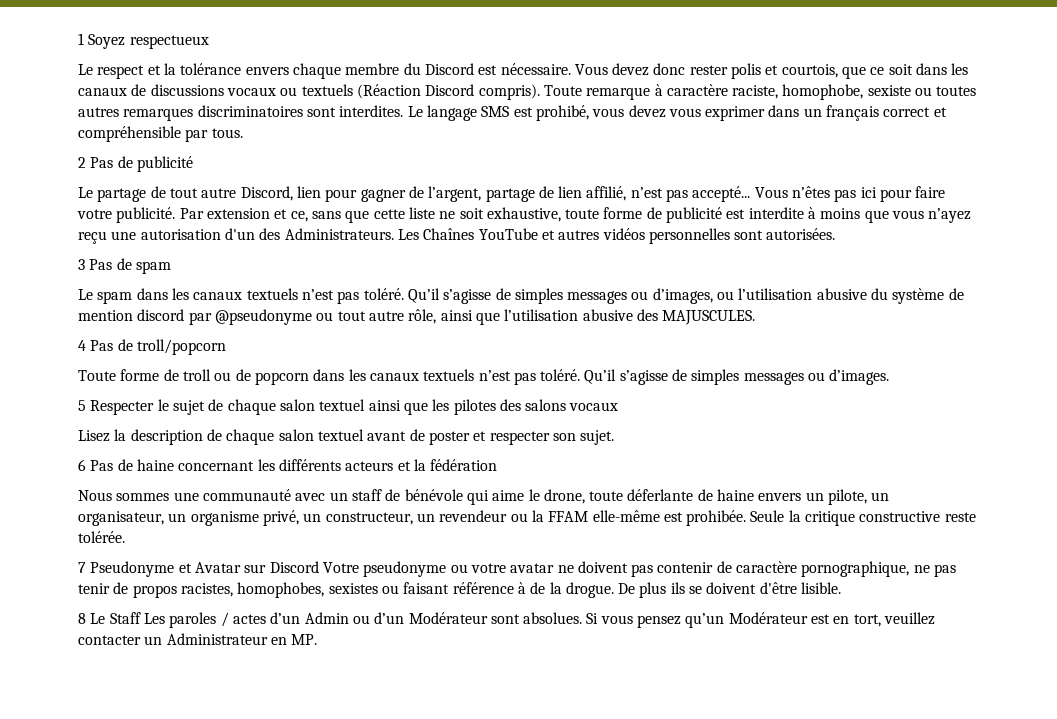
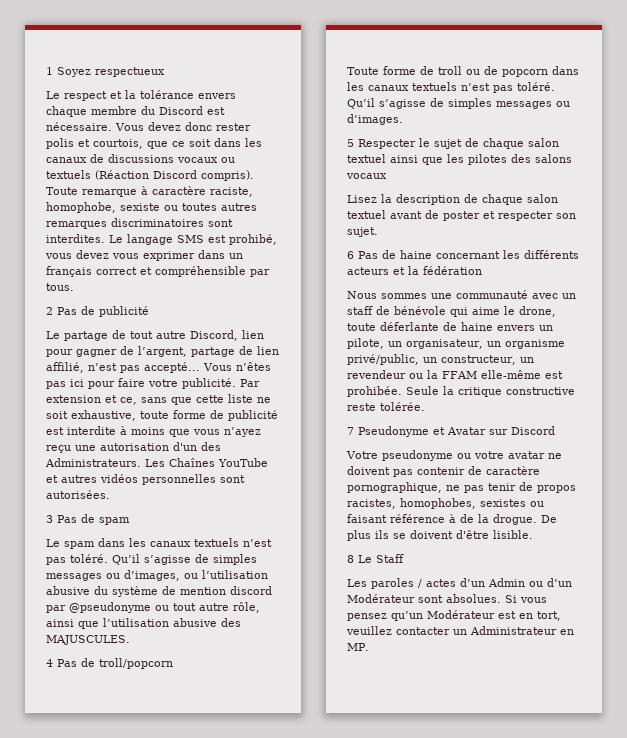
- Nous sommes une communauté avec un staff de bénévole qui aime le drone, toute déferlante de haine envers un pilote, un organisateur, un organisme privé, un constructeur, un revendeur ou la FFAM elle-même est prohibée.
+ Nous sommes une communauté avec un staff de bénévole qui aime le drone, toute déferlante de haine envers un pilote, un organisateur, un organisme privé/public, un constructeur, un revendeur ou la FFAM elle-même est prohibée.
- 7 Pseudonyme et Avatar sur Discord Votre pseudonyme ou votre avatar ne doivent pas contenir de caractère pornographique, ne pas tenir de propos racistes, homophobes, sexistes ou faisant référence à de la drogue.
+ 7 Pseudonyme et Avatar sur Discord
+ Votre pseudonyme ou votre avatar ne doivent pas contenir de caractère pornographique, ne pas tenir de propos racistes, homophobes, sexistes ou faisant référence à de la drogue.
- 8 Le Staff Les paroles / actes d’un Admin ou d’un Modérateur sont absolues.
+ 8 Le Staff
+ Les paroles / actes d’un Admin ou d’un Modérateur sont absolues.

